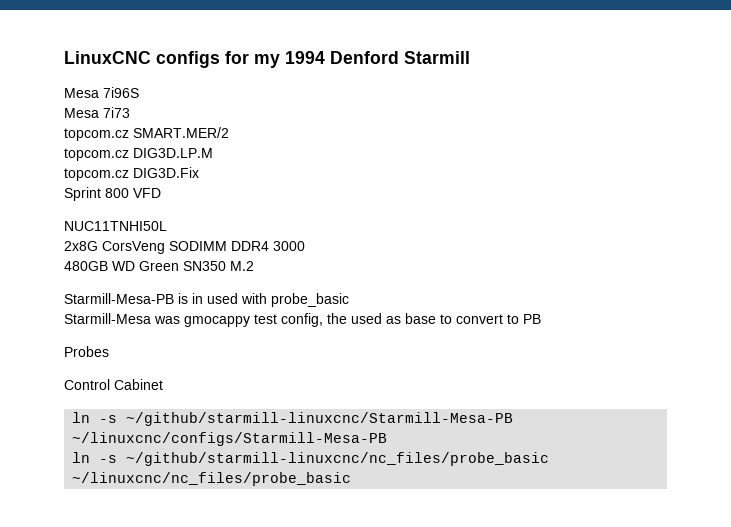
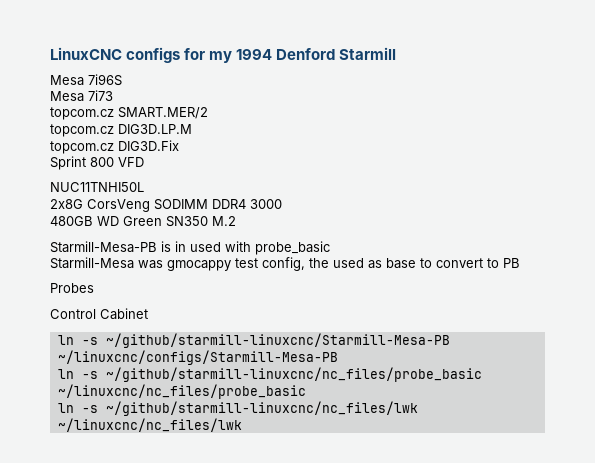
+ ln -s ~/github/starmill-linuxcnc/nc_files/lwk ~/linuxcnc/nc_files/lwk

